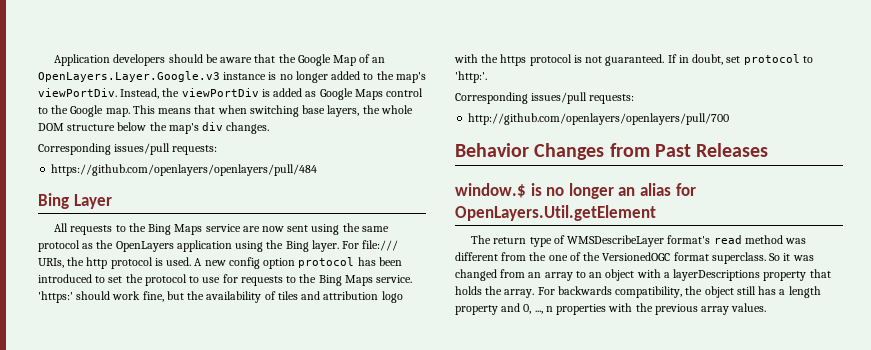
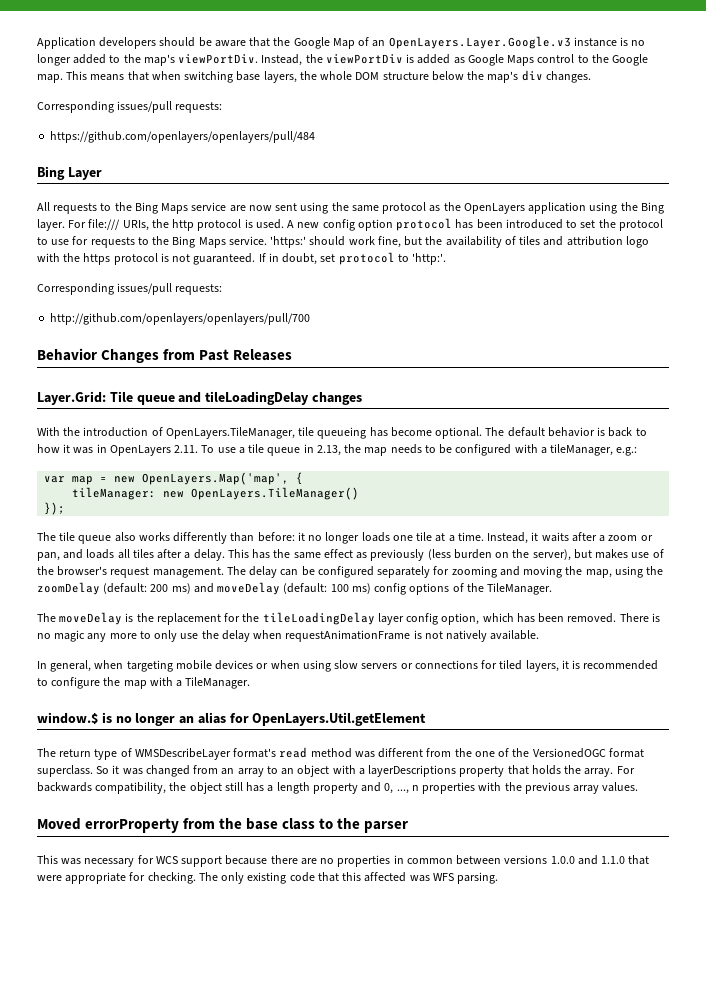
+ Layer.Grid: Tile queue and tileLoadingDelay changes
+ With the introduction of OpenLayers.TileManager, tile queueing has become optional. The default behavior is back to how it was in OpenLayers 2.11. To use a tile queue in 2.13, the map needs to be configured with a tileManager, e.g.:
+ var map = new OpenLayers.Map('map', {
+ tileManager: new OpenLayers.TileManager()
+ });
+ The tile queue also works differently than before: it no longer loads one tile at a time. Instead, it waits after a zoom or pan, and loads all tiles after a delay. This has the same effect as previously (less burden on the server), but makes use of the browser's request management. The delay can be configured separately for zooming and moving the map, using the zoomDelay (default: 200 ms) and moveDelay (default: 100 ms) config options of the TileManager.
+ The moveDelay is the replacement for the tileLoadingDelay layer config option, which has been removed. There is no magic any more to only use the delay when requestAnimationFrame is not natively available.
+ In general, when targeting mobile devices or when using slow servers or connections for tiled layers, it is recommended to configure the map with a TileManager.
+ Moved errorProperty from the base class to the parser
+ This was necessary for WCS support because there are no properties in common between versions 1.0.0 and 1.1.0 that were appropriate for checking. The only existing code that this affected was WFS parsing.

